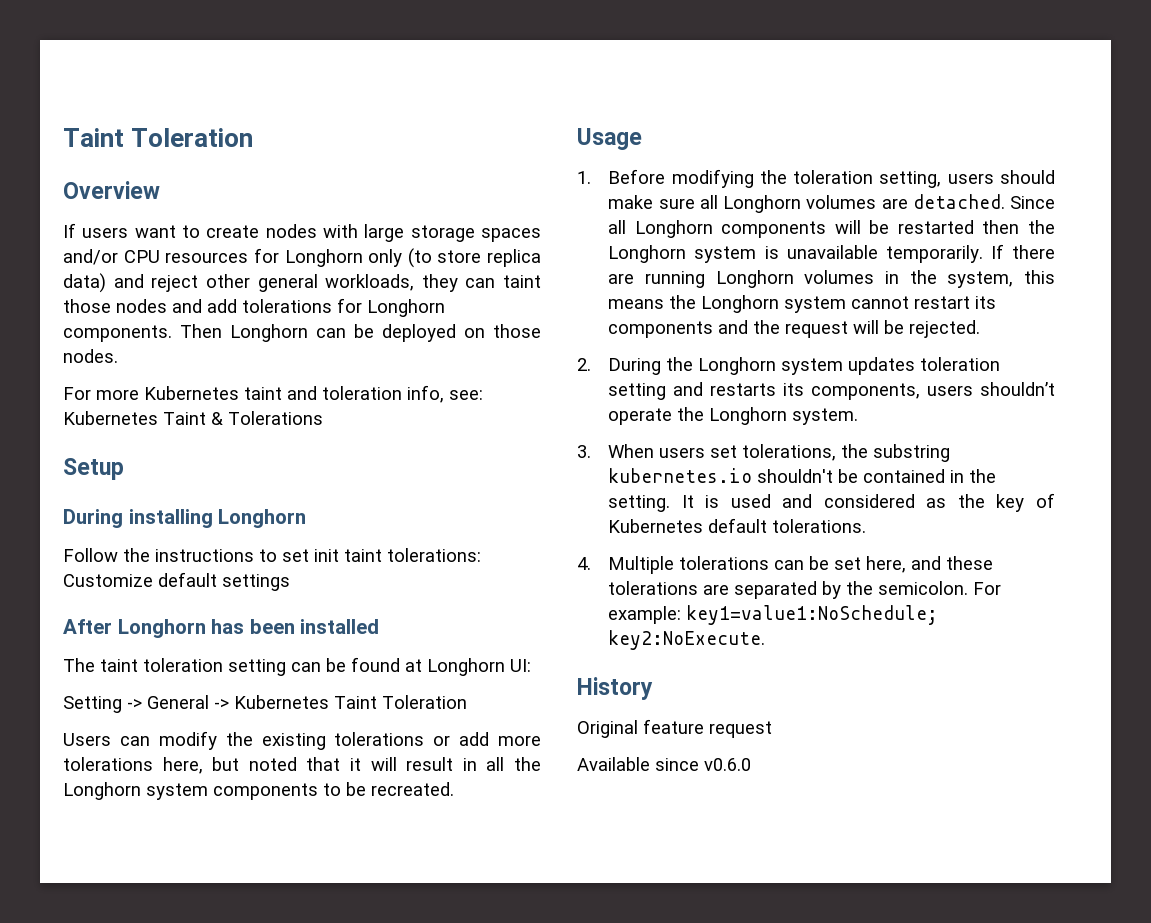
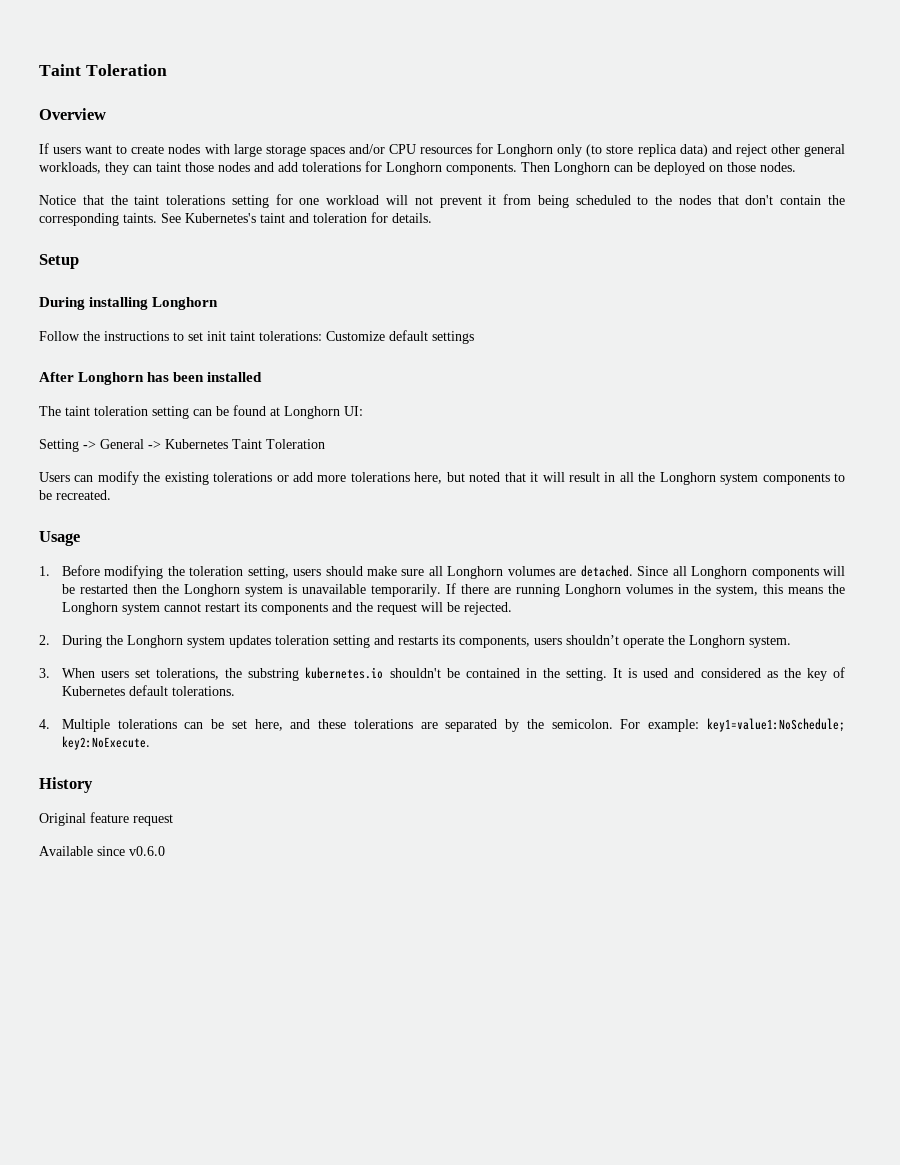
- For more Kubernetes taint and toleration info, see: Kubernetes Taint & Tolerations
+ Notice that the taint tolerations setting for one workload will not prevent it from being scheduled to the nodes that don't contain the corresponding taints. See Kubernetes's taint and toleration for details.

